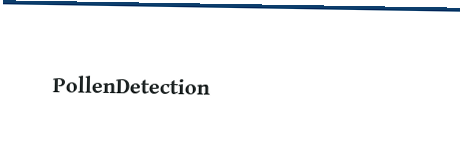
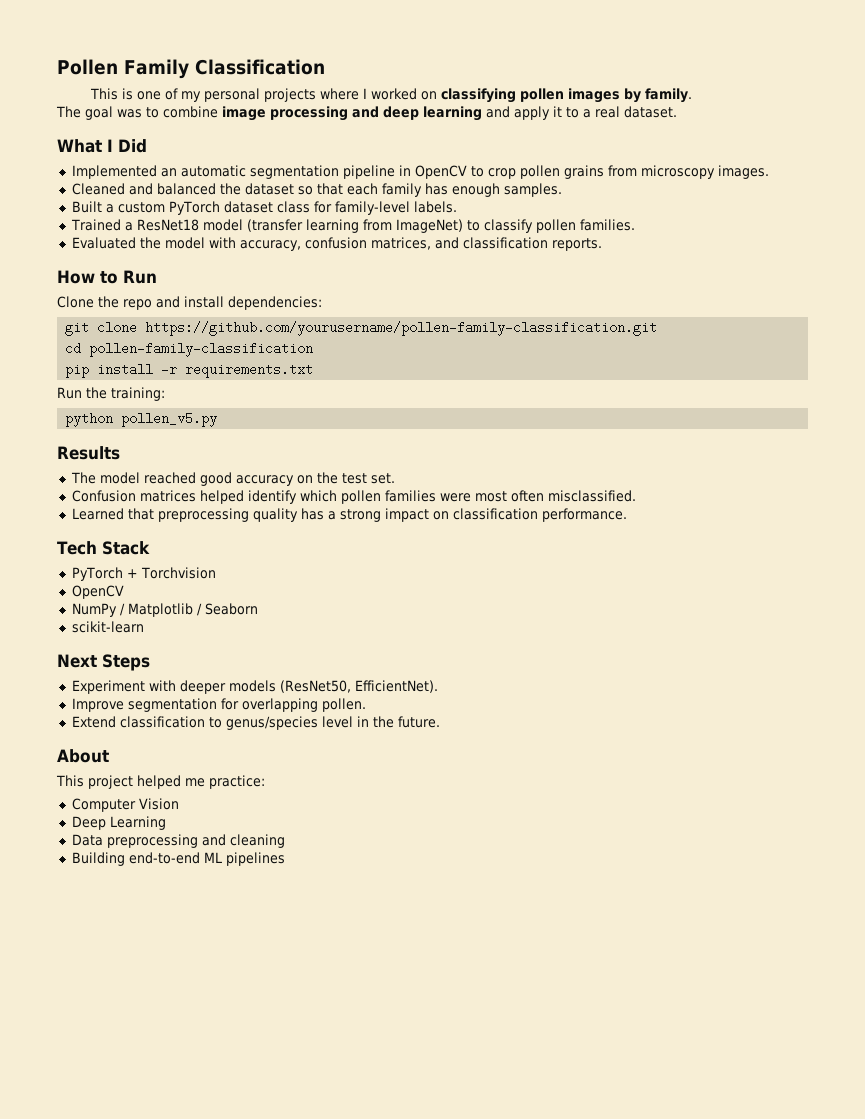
- PollenDetection
+ Pollen Family Classification
+ This is one of my personal projects where I worked on classifying pollen images by family.
+ The goal was to combine image processing and deep learning and apply it to a real dataset.
+ What I Did
+ Implemented an automatic segmentation pipeline in OpenCV to crop pollen grains from microscopy images.
+ Cleaned and balanced the dataset so that each family has enough samples.
+ Built a custom PyTorch dataset class for family-level labels.
+ Trained a ResNet18 model (transfer learning from ImageNet) to classify pollen families.
+ Evaluated the model with accuracy, confusion matrices, and classification reports.
+ How to Run
+ Clone the repo and install dependencies:
+ git clone https://github.com/yourusername/pollen-family-classification.git
+ cd pollen-family-classification
+ pip install -r requirements.txt
+ Run the training:
+ python pollen_v5.py
+ Results
+ The model reached good accuracy on the test set.
+ Confusion matrices helped identify which pollen families were most often misclassified.
+ Learned that preprocessing quality has a strong impact on classification performance.
+ Tech Stack
+ PyTorch + Torchvision
+ OpenCV
+ NumPy / Matplotlib / Seaborn
+ scikit-learn
+ Next Steps
+ Experiment with deeper models (ResNet50, EfficientNet).
+ Improve segmentation for overlapping pollen.
+ Extend classification to genus/species level in the future.
+ About
+ This project helped me practice:
+ Computer Vision
+ Deep Learning
+ Data preprocessing and cleaning
+ Building end-to-end ML pipelines

